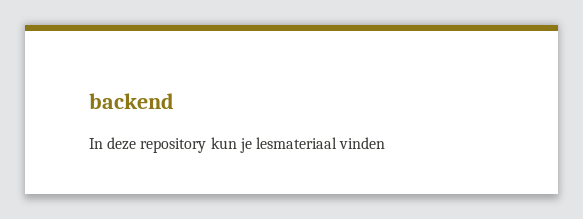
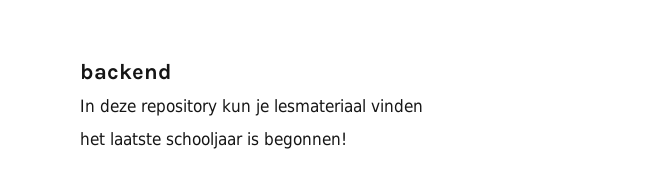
+ het laatste schooljaar is begonnen!

